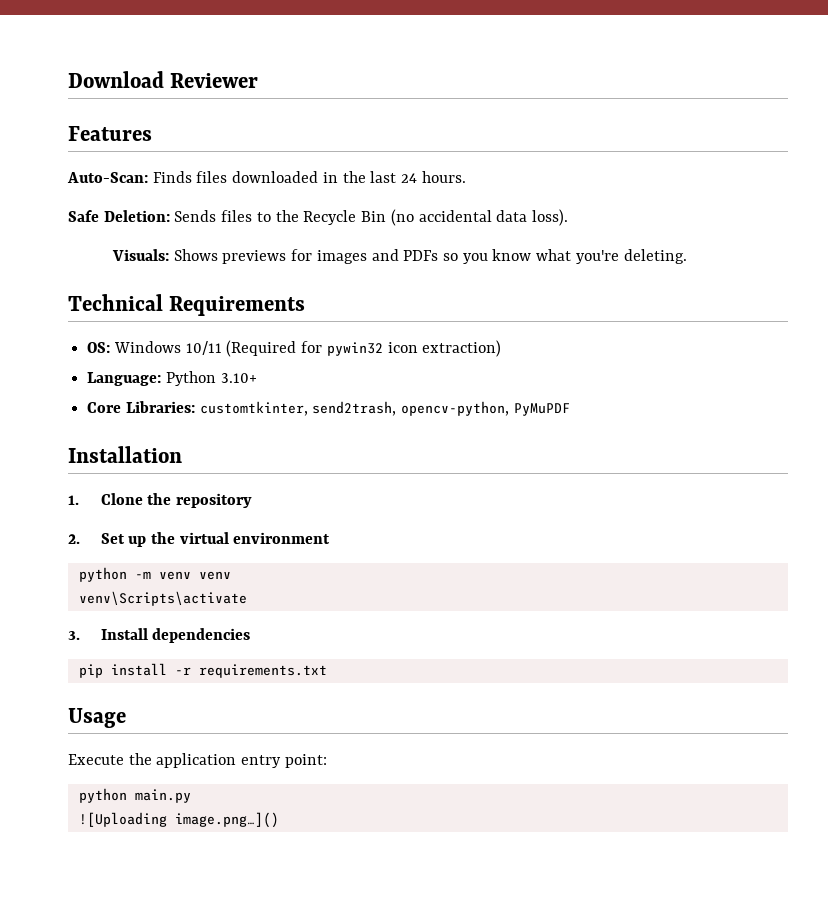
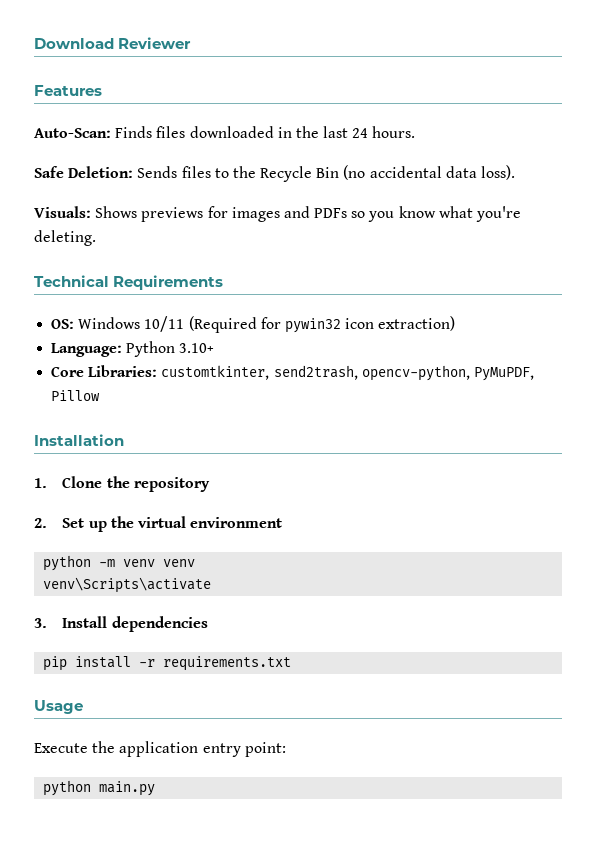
- Core Libraries: customtkinter, send2trash, opencv-python, PyMuPDF
+ Core Libraries: customtkinter, send2trash, opencv-python, PyMuPDF, Pillow
- ![Uploading image.png…]()

